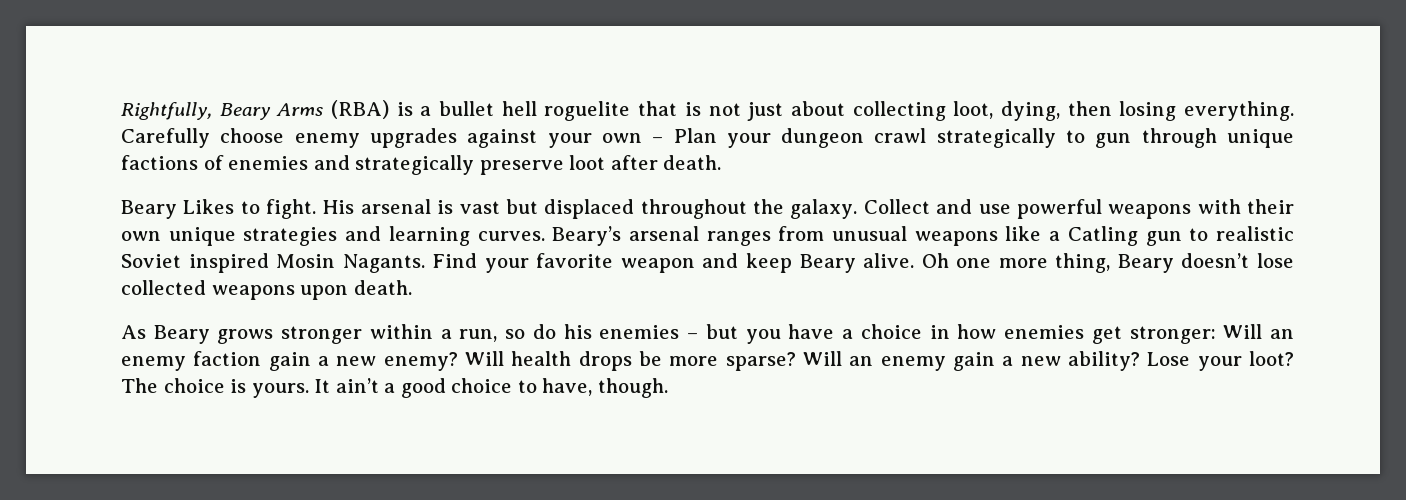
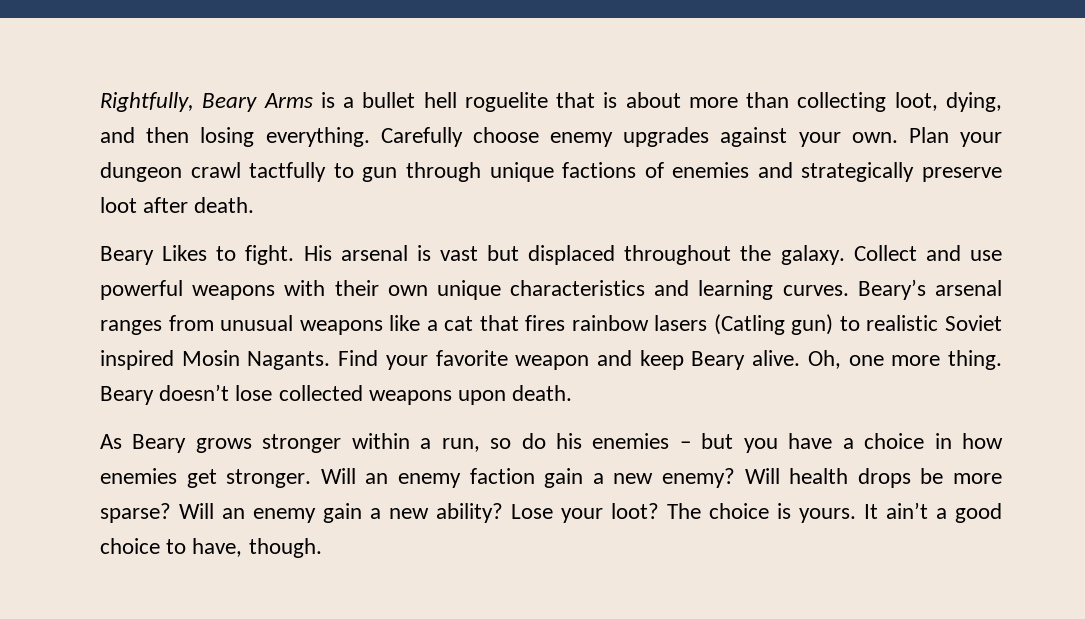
- Rightfully, Beary Arms (RBA) is a bullet hell roguelite that is not just about collecting loot, dying, then losing everything.
+ Rightfully, Beary Arms is a bullet hell roguelite that is about more than collecting loot, dying, and then losing everything.
- Carefully choose enemy upgrades against your own – Plan your dungeon crawl strategically to gun through unique factions of enemies and strategically preserve loot after death.
+ Carefully choose enemy upgrades against your own. Plan your dungeon crawl tactfully to gun through unique factions of enemies and strategically preserve loot after death.
- Collect and use powerful weapons with their own unique strategies and learning curves.
+ Collect and use powerful weapons with their own unique characteristics and learning curves.
- Beary’s arsenal ranges from unusual weapons like a Catling gun to realistic Soviet inspired Mosin Nagants.
+ Beary’s arsenal ranges from unusual weapons like a cat that fires rainbow lasers (Catling gun) to realistic Soviet inspired Mosin Nagants.
- Oh one more thing, Beary doesn’t lose collected weapons upon death.
+ Oh, one more thing. Beary doesn’t lose collected weapons upon death.
- As Beary grows stronger within a run, so do his enemies – but you have a choice in how enemies get stronger: Will an enemy faction gain a new enemy?
+ As Beary grows stronger within a run, so do his enemies – but you have a choice in how enemies get stronger. Will an enemy faction gain a new enemy?

